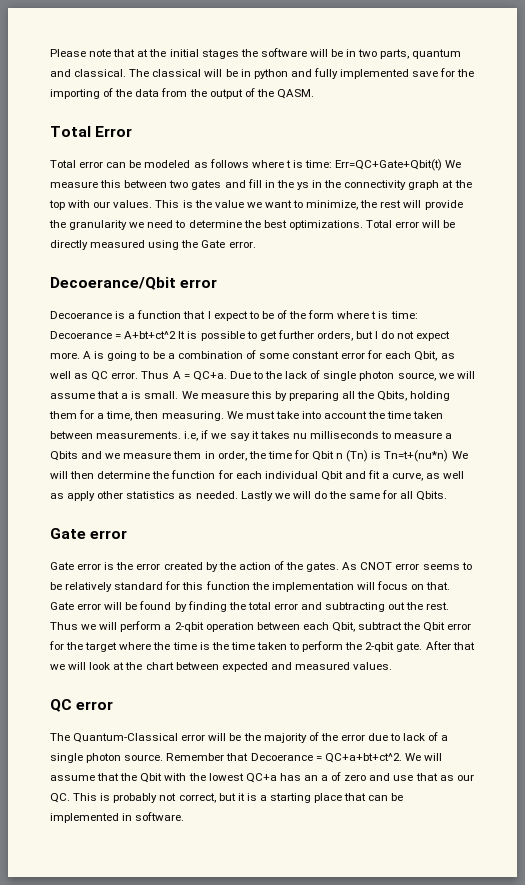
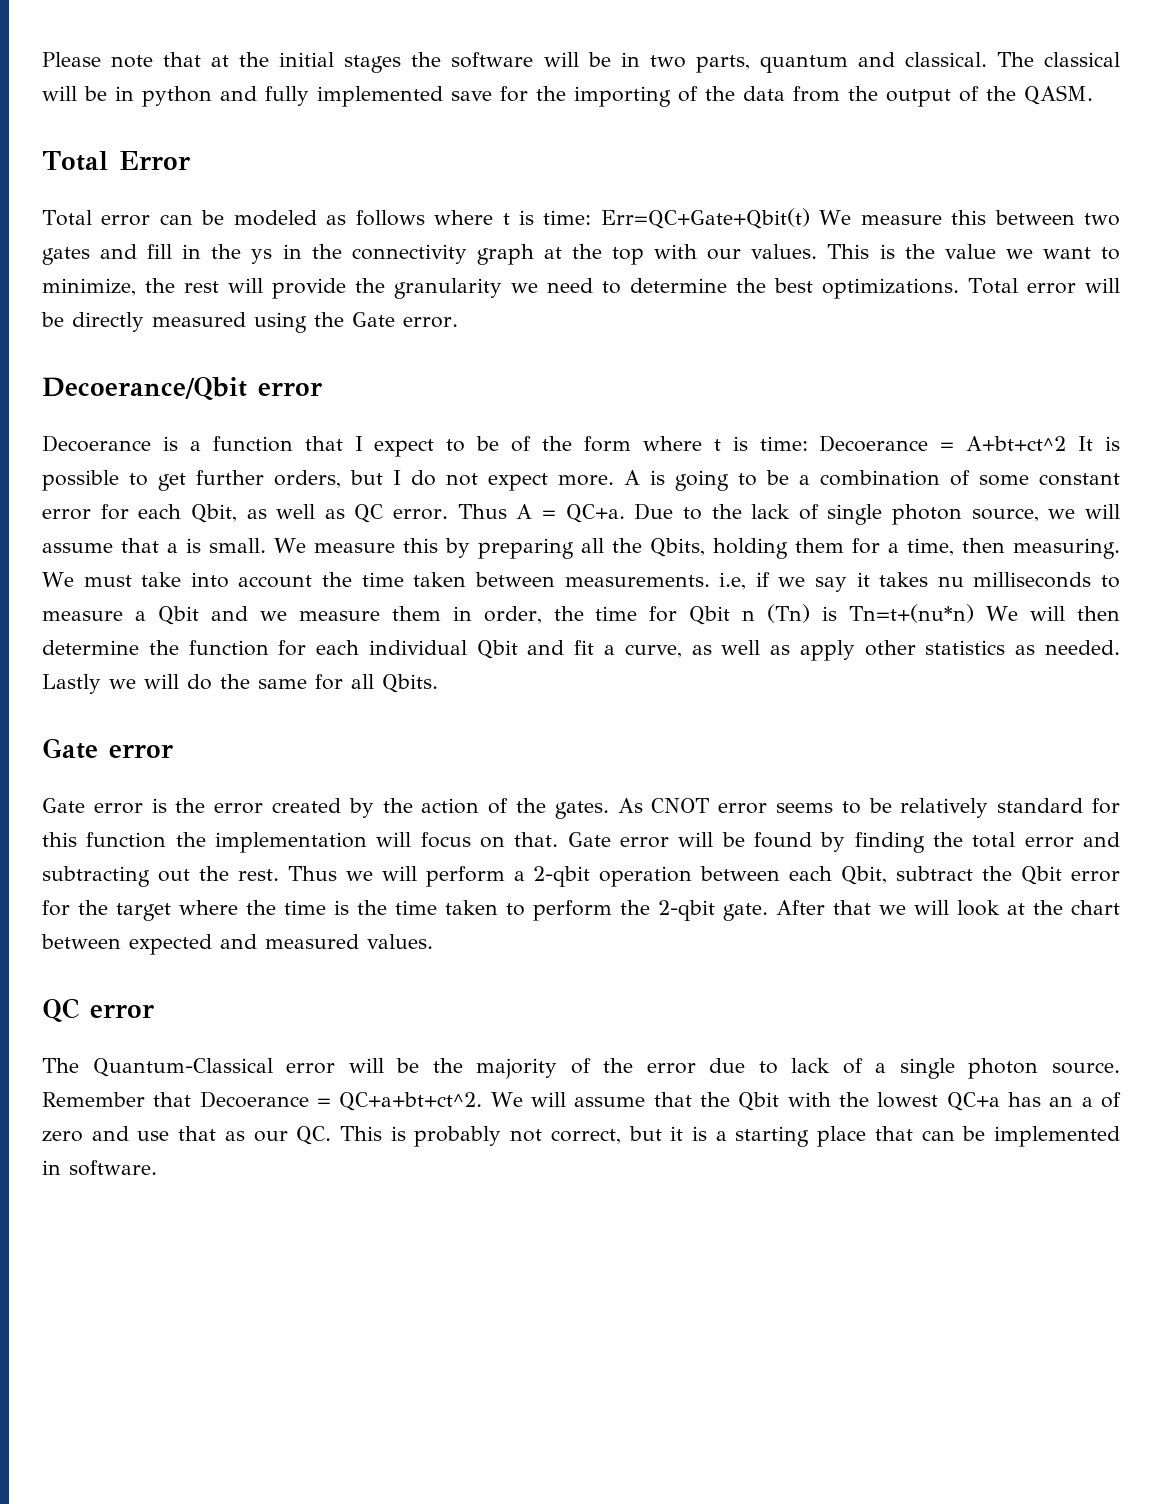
- We must take into account the time taken between measurements. i.e, if we say it takes nu milliseconds to measure a Qbits and we measure them in order, the time for Qbit n (Tn) is Tn=t+(nu*n) We will then determine the function for each individual Qbit and fit a curve, as well as apply other statistics as needed.
+ We must take into account the time taken between measurements. i.e, if we say it takes nu milliseconds to measure a Qbit and we measure them in order, the time for Qbit n (Tn) is Tn=t+(nu*n) We will then determine the function for each individual Qbit and fit a curve, as well as apply other statistics as needed.

